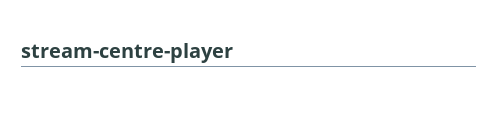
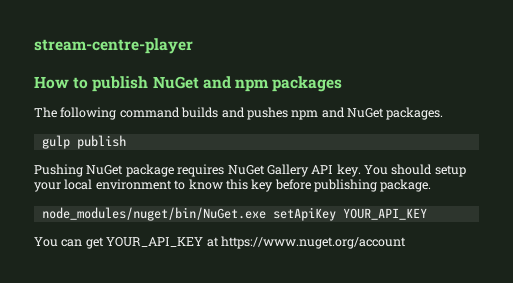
+ How to publish NuGet and npm packages
+ The following command builds and pushes npm and NuGet packages.
+ gulp publish
+ Pushing NuGet package requires NuGet Gallery API key. You should setup your local environment to know this key before publishing package.
+ node_modules/nuget/bin/NuGet.exe setApiKey YOUR_API_KEY
+ You can get YOUR_API_KEY at https://www.nuget.org/account

